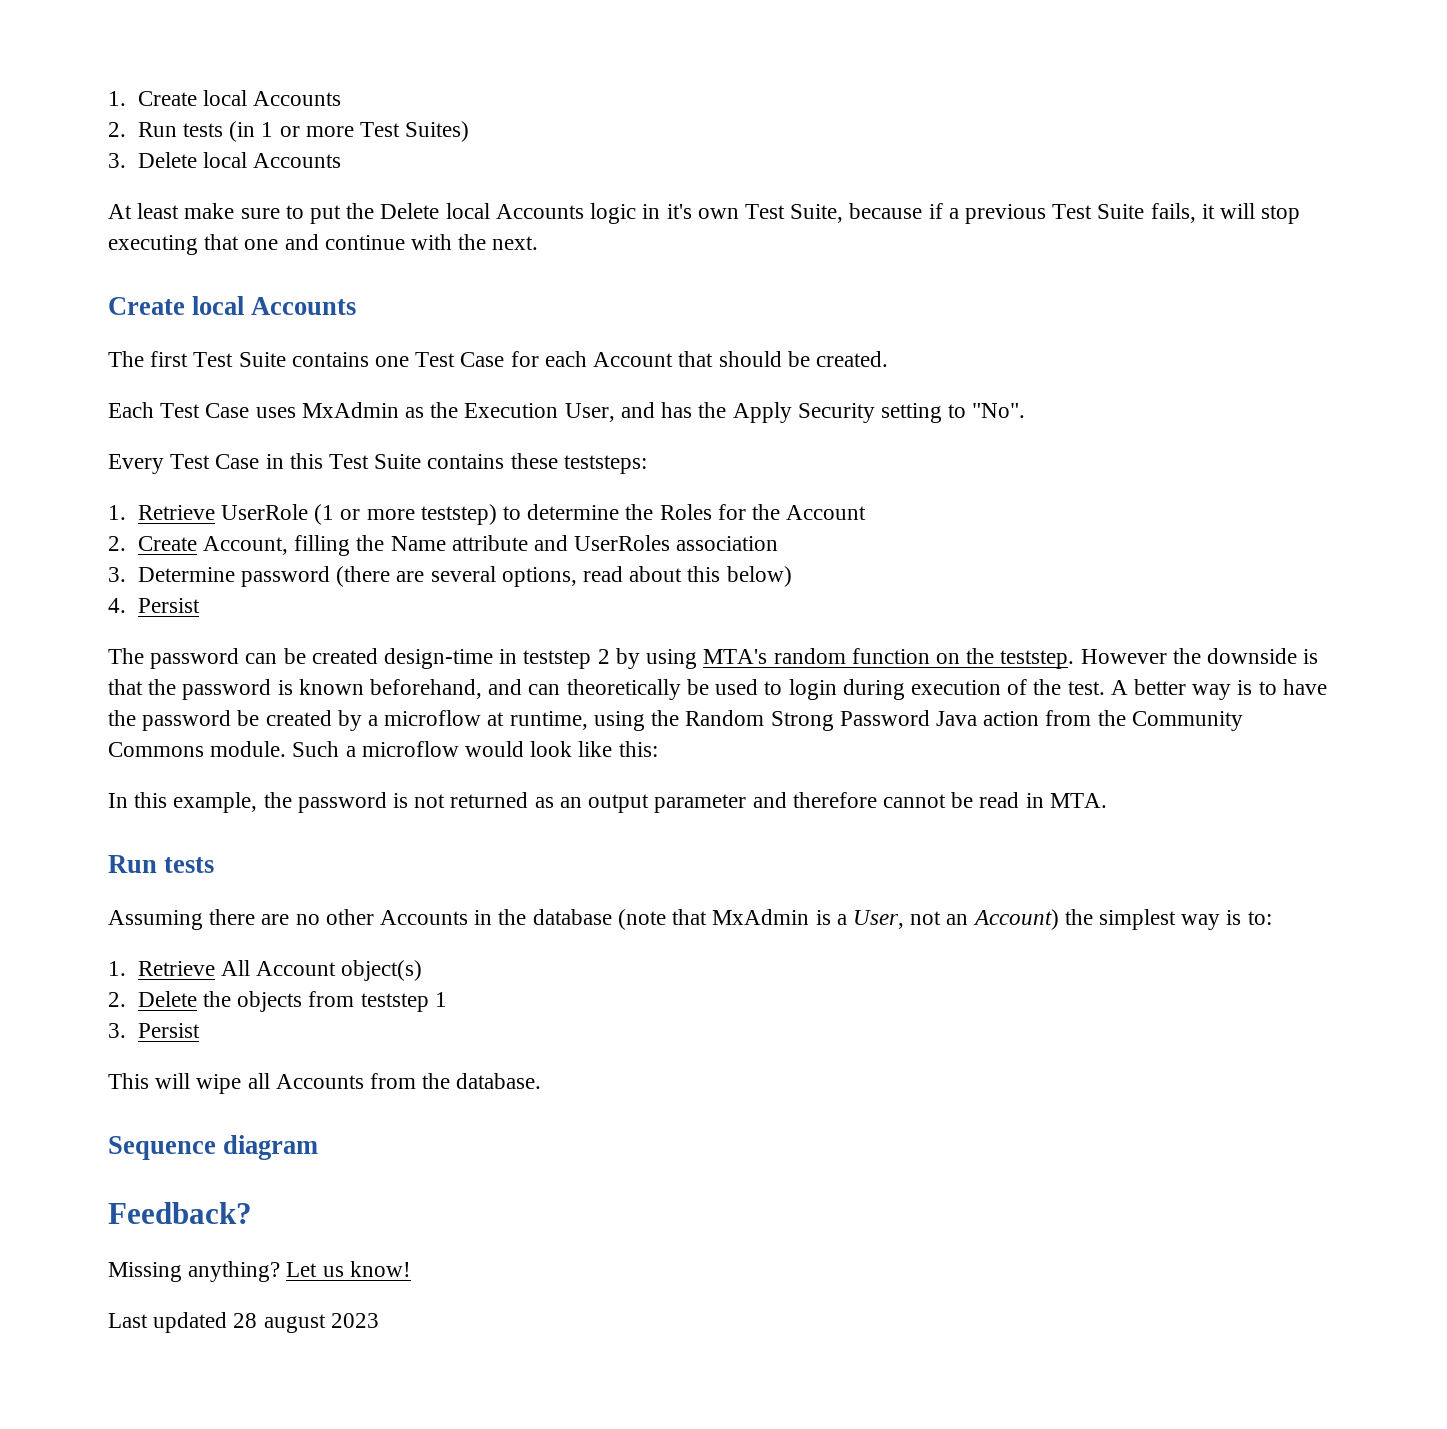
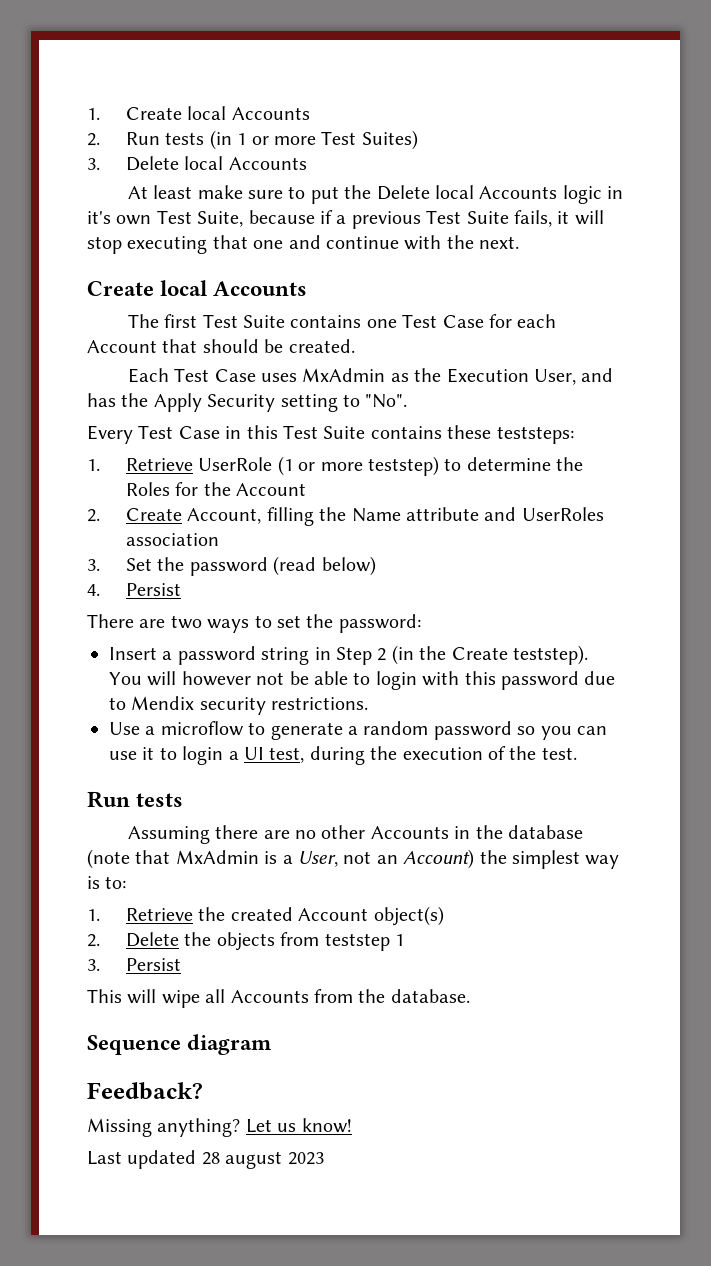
- 3. Determine password (there are several options, read about this below)
+ 3. Set the password (read below)
  4. Persist
- The password can be created design-time in teststep 2 by using MTA's random function on the teststep. However the downside is that the password is known beforehand, and can theoretically be used to login during execution of the test. A better way is to have the password be created by a microflow at runtime, using the Random Strong Password Java action from the Community Commons module. Such a microflow would look like this:
- In this example, the password is not returned as an output parameter and therefore cannot be read in MTA.
+ There are two ways to set the password:
+ Insert a password string in Step 2 (in the Create teststep). You will however not be able to login with this password due to Mendix security restrictions.
+ Use a microflow to generate a random password so you can use it to login a UI test, during the execution of the test.
- 1. Retrieve All Account object(s)
+ 1. Retrieve the created Account object(s)

